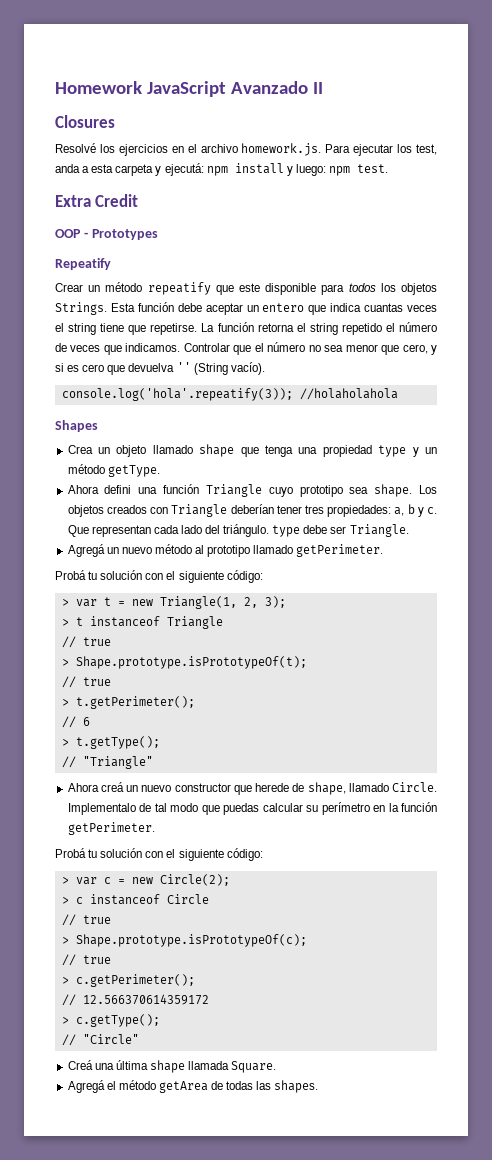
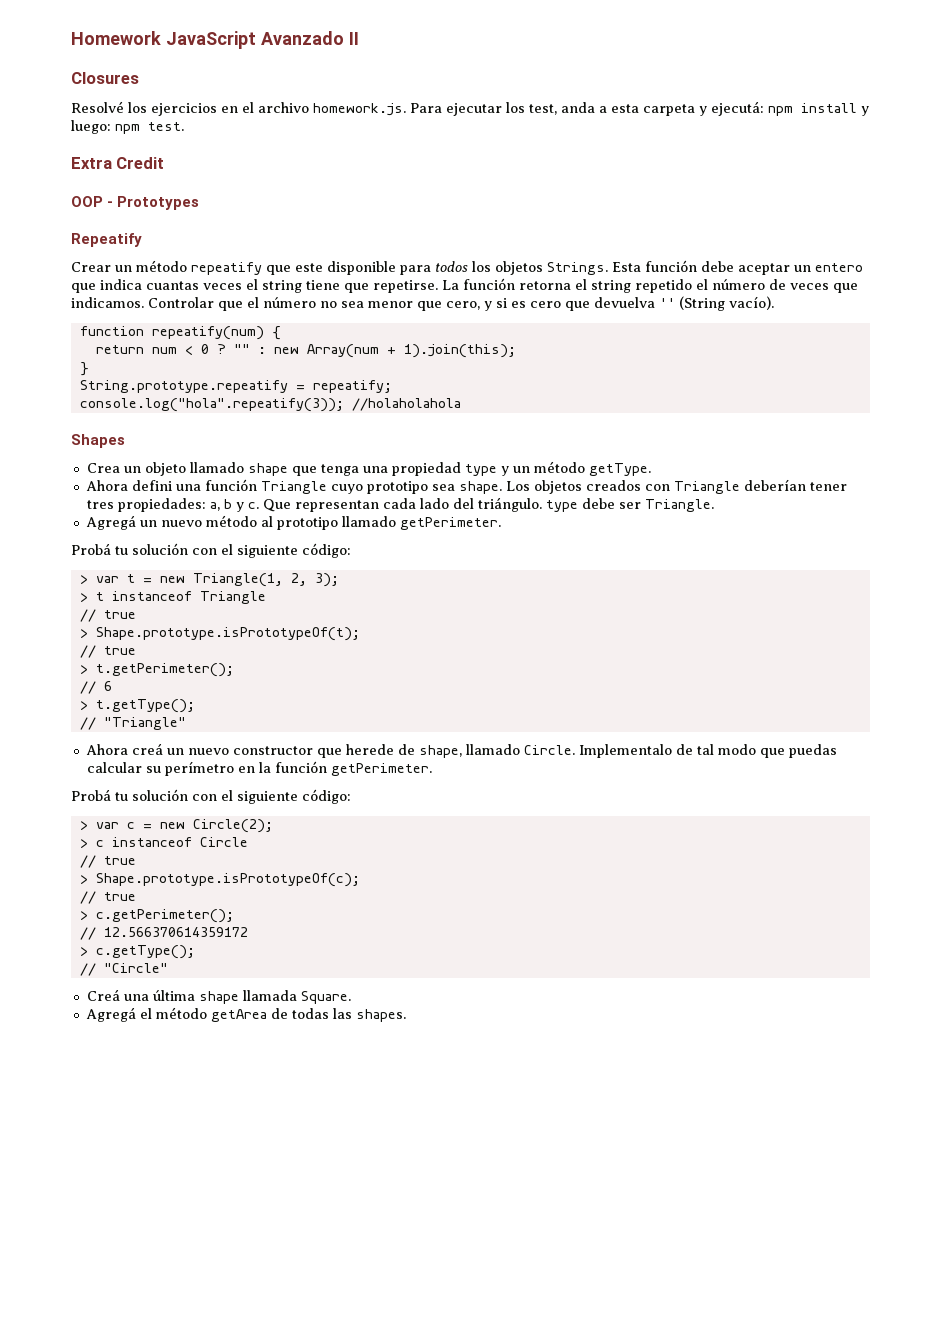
- console.log('hola'.repeatify(3)); //holaholahola
+ function repeatify(num) {
+ return num < 0 ? "" : new Array(num + 1).join(this);
+ }
+ String.prototype.repeatify = repeatify;
+ console.log("hola".repeatify(3)); //holaholahola

